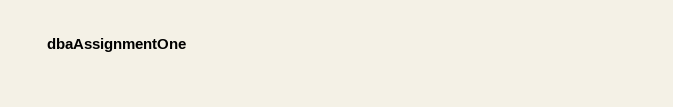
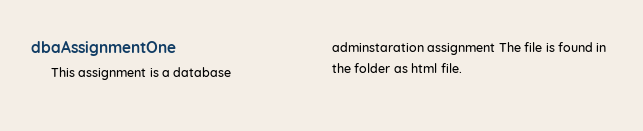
+ This assignment is a database adminstaration assignment The file is found in the folder as html file.

